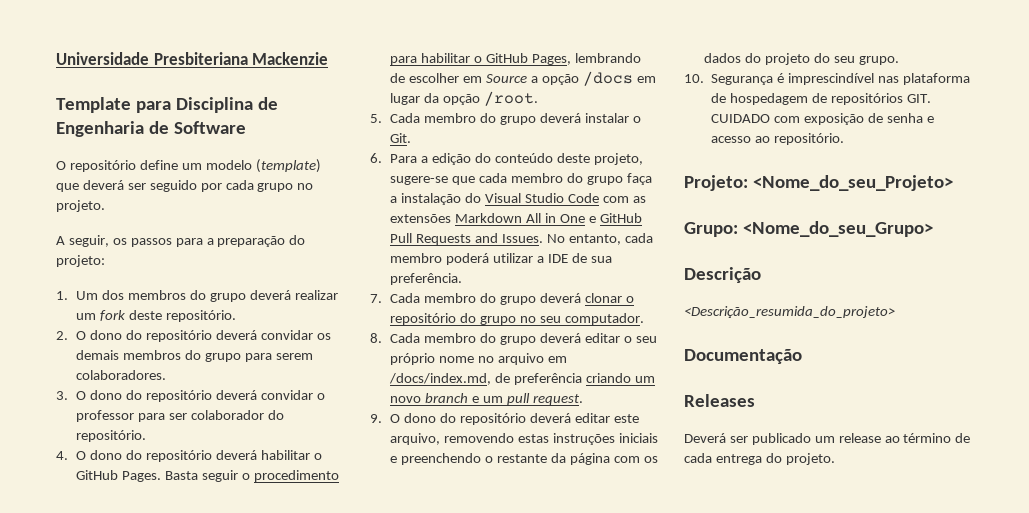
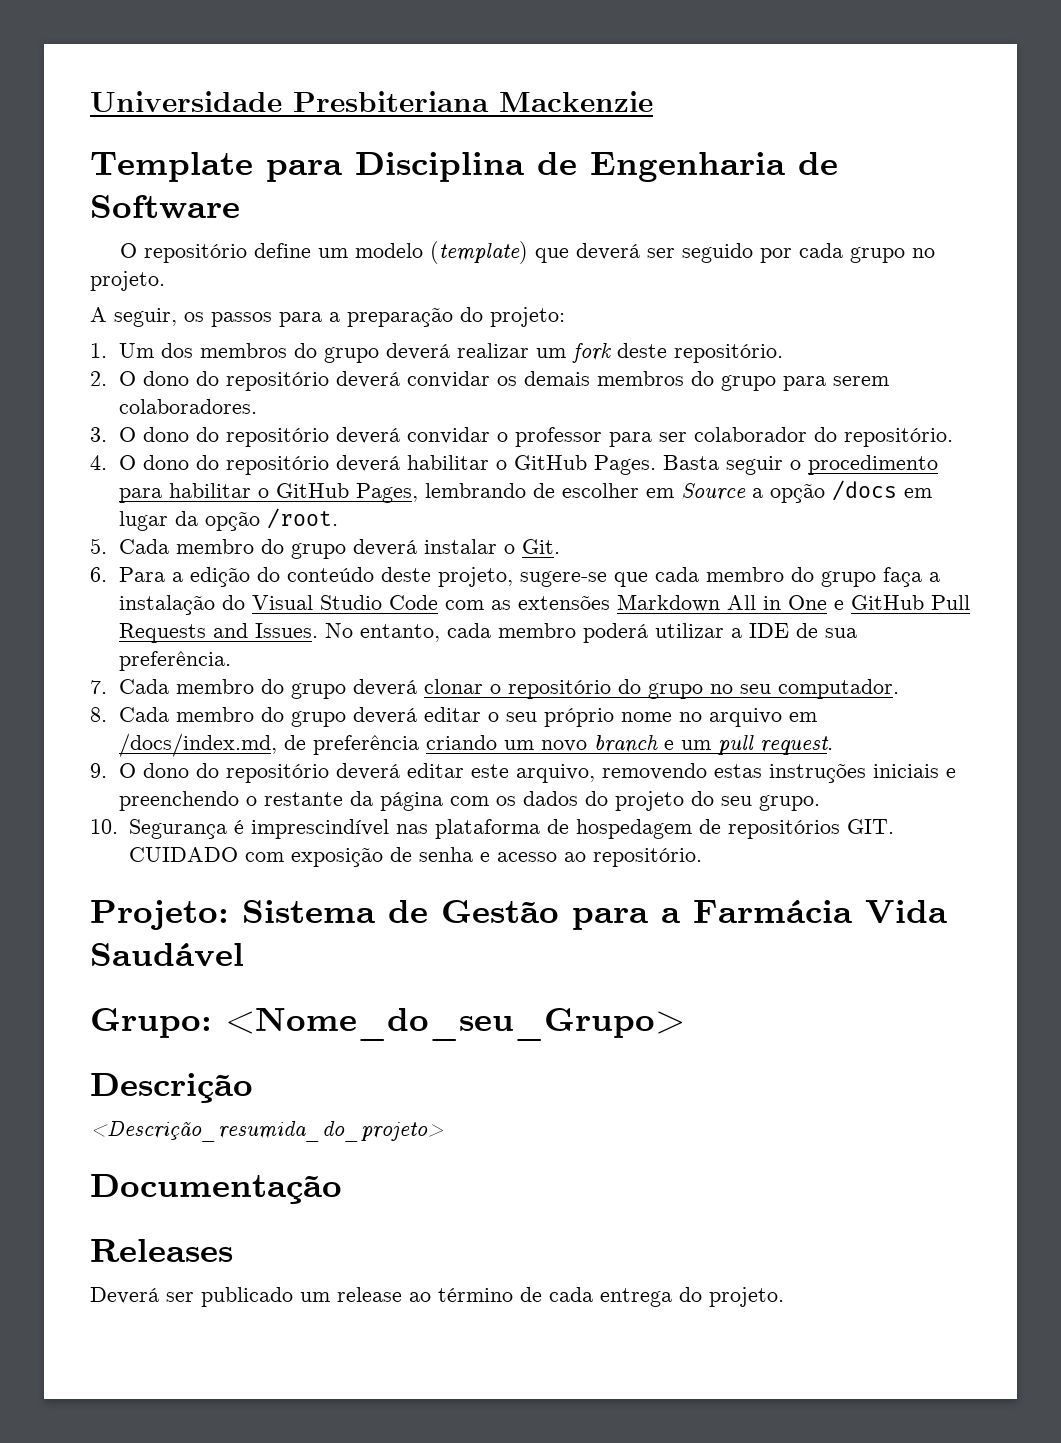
- Projeto: <Nome_do_seu_Projeto>
+ Projeto: Sistema de Gestão para a Farmácia Vida Saudável

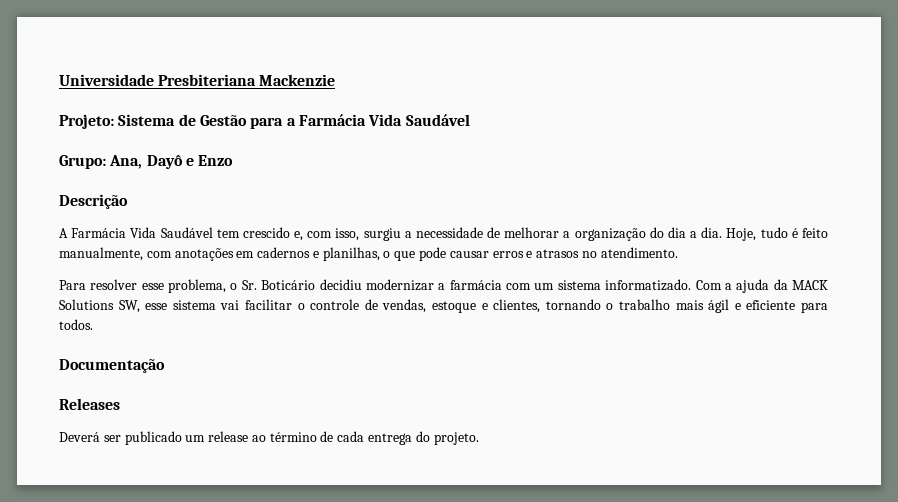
- Template para Disciplina de Engenharia de Software
- O repositório define um modelo (template) que deverá ser seguido por cada grupo no projeto.
- A seguir, os passos para a preparação do projeto:
- 1. Um dos membros do grupo deverá realizar um fork deste repositório.
- 2. O dono do repositório deverá convidar os demais membros do grupo para serem colaboradores.
- 3. O dono do repositório deverá convidar o professor para ser colaborador do repositório.
- 4. O dono do repositório deverá habilitar o GitHub Pages. Basta seguir o procedimento para habilitar o GitHub Pages, lembrando de escolher em Source a opção /docs em lugar da opção /root.
- 5. Cada membro do grupo deverá instalar o Git.
- 6. Para a edição do conteúdo deste projeto, sugere-se que cada membro do grupo faça a instalação do Visual Studio Code com as extensões Markdown All in One e GitHub Pull Requests and Issues. No entanto, cada membro poderá utilizar a IDE de sua preferência.
- 7. Cada membro do grupo deverá clonar o repositório do grupo no seu computador.
- 8. Cada membro do grupo deverá editar o seu próprio nome no arquivo em /docs/index.md, de preferência criando um novo branch e um pull request.
- 9. O dono do repositório deverá editar este arquivo, removendo estas instruções iniciais e preenchendo o restante da página com os dados do projeto do seu grupo.
- 10. Segurança é imprescindível nas plataforma de hospedagem de repositórios GIT. CUIDADO com exposição de senha e acesso ao repositório.
- Grupo: <Nome_do_seu_Grupo>
+ Grupo: Ana, Dayô e Enzo
  Descrição
- <Descrição_resumida_do_projeto>
+ A Farmácia Vida Saudável tem crescido e, com isso, surgiu a necessidade de melhorar a organização do dia a dia. Hoje, tudo é feito manualmente, com anotações em cadernos e planilhas, o que pode causar erros e atrasos no atendimento.
+ Para resolver esse problema, o Sr. Boticário decidiu modernizar a farmácia com um sistema informatizado. Com a ajuda da MACK Solutions SW, esse sistema vai facilitar o controle de vendas, estoque e clientes, tornando o trabalho mais ágil e eficiente para todos.

